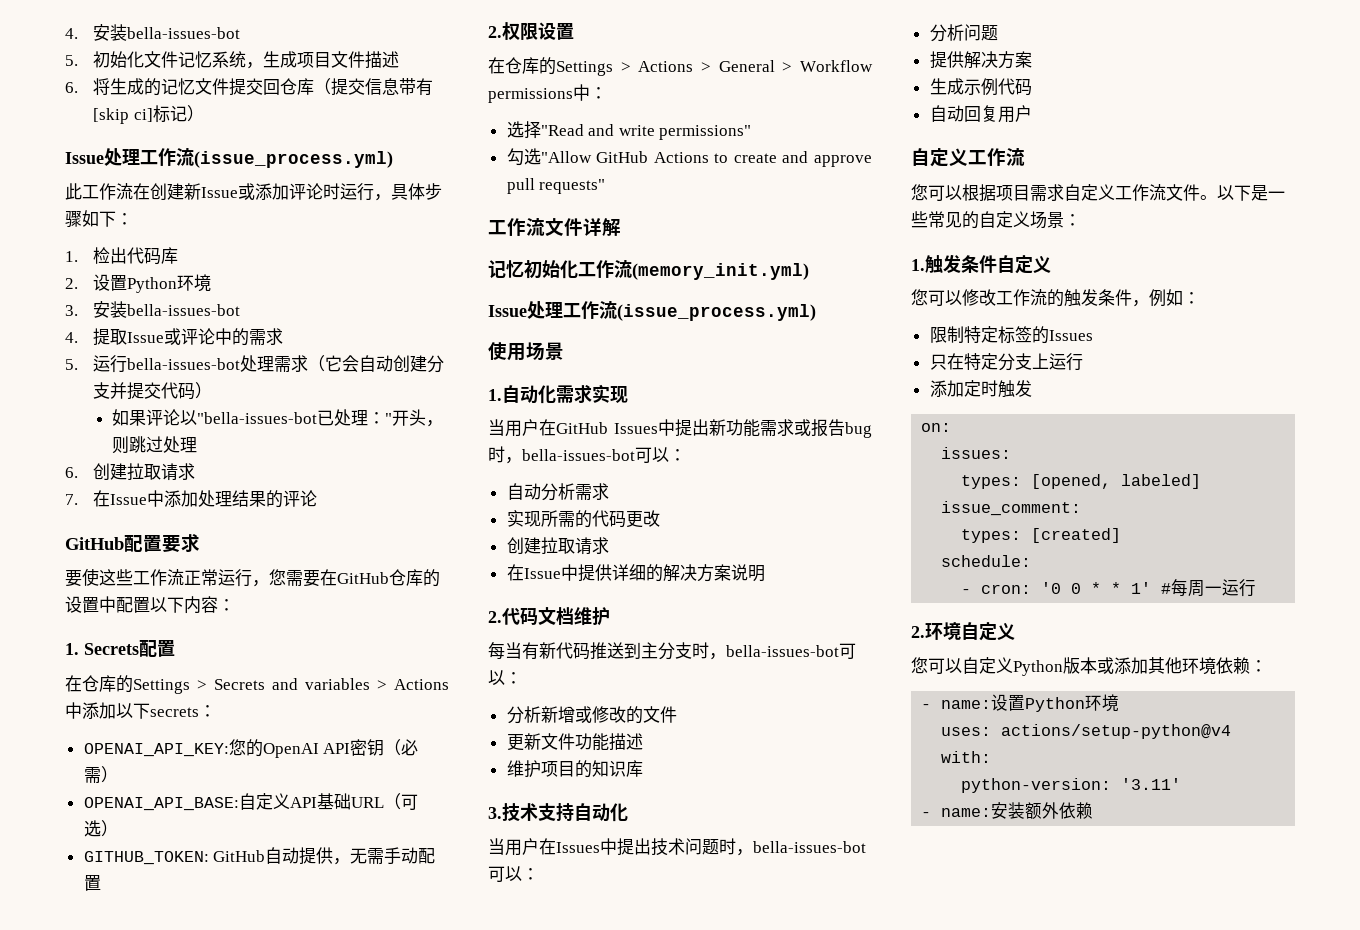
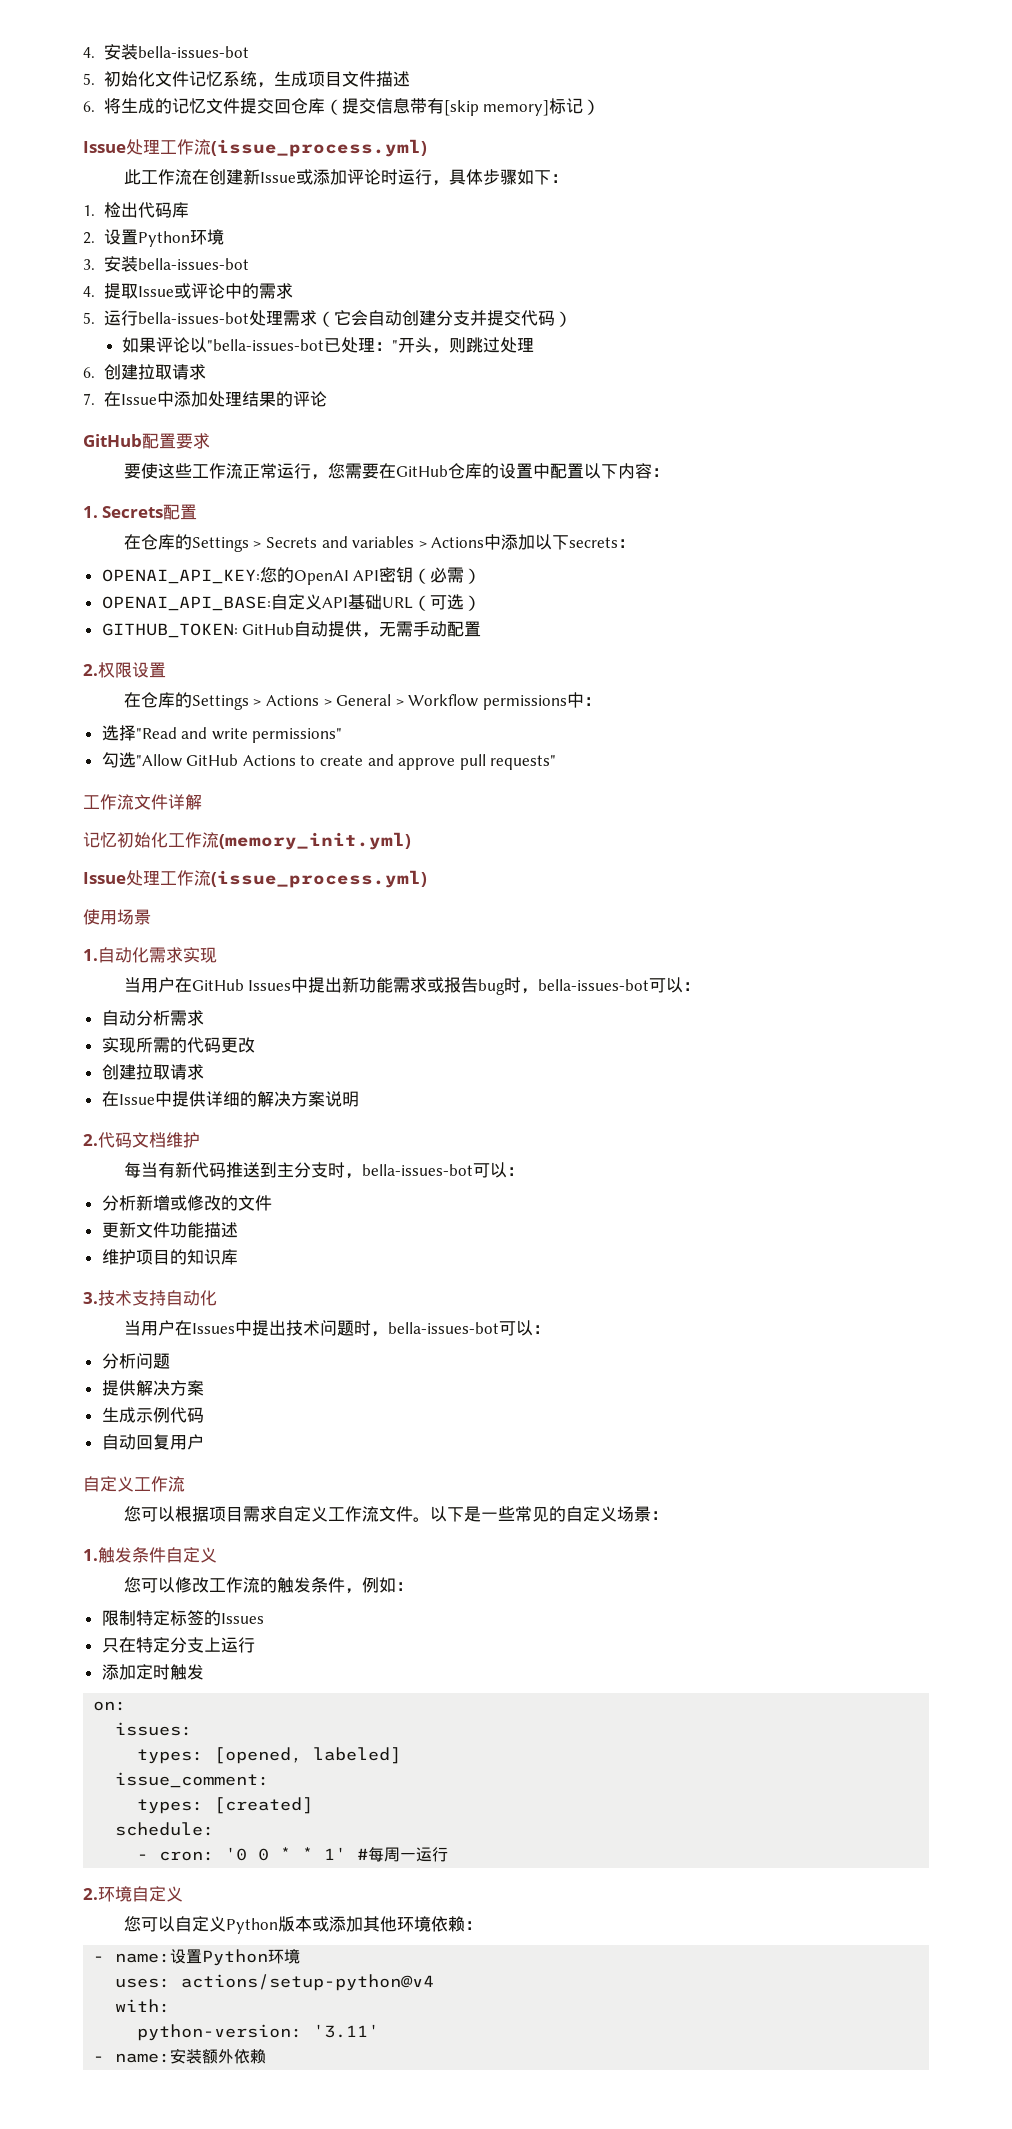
- 6.将生成的记忆文件提交回仓库（提交信息带有[skip ci]标记）
+ 6.将生成的记忆文件提交回仓库（提交信息带有[skip memory]标记）

